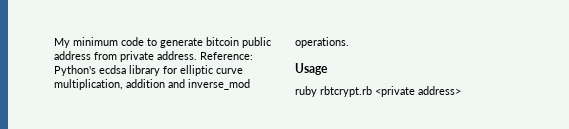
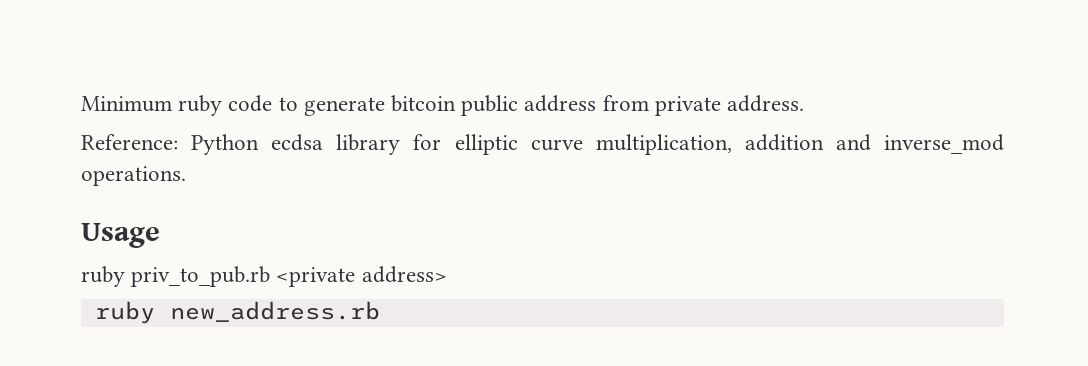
- My minimum code to generate bitcoin public address from private address. Reference: Python's ecdsa library for elliptic curve multiplication, addition and inverse_mod operations.
+ Minimum ruby code to generate bitcoin public address from private address.
+ Reference: Python ecdsa library for elliptic curve multiplication, addition and inverse_mod operations.
- ruby rbtcrypt.rb <private address>
+ ruby priv_to_pub.rb <private address>
+ ruby new_address.rb

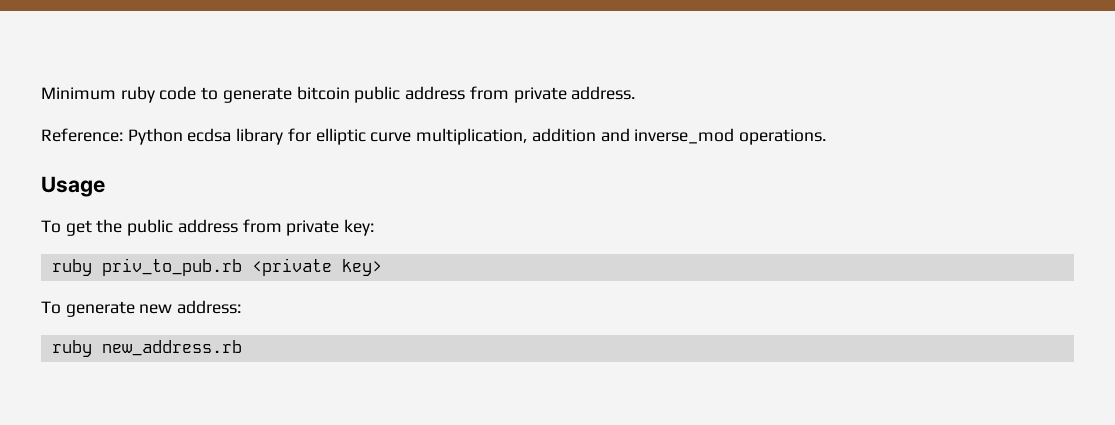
- ruby priv_to_pub.rb <private address>
+ To get the public address from private key:
+ ruby priv_to_pub.rb <private key>
+ To generate new address:

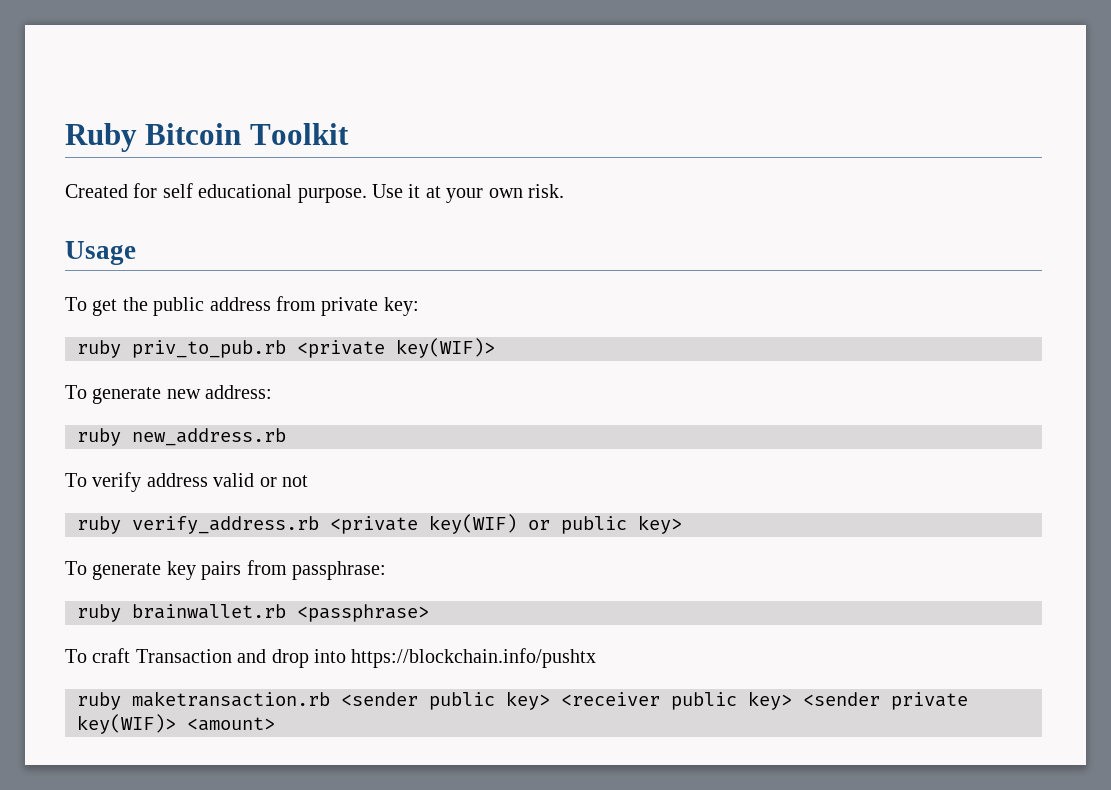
- Minimum ruby code to generate bitcoin public address from private address.
- Reference: Python ecdsa library for elliptic curve multiplication, addition and inverse_mod operations.
+ Ruby Bitcoin Toolkit
+ Created for self educational purpose. Use it at your own risk.
- ruby priv_to_pub.rb <private key>
+ ruby priv_to_pub.rb <private key(WIF)>
+ To verify address valid or not
+ ruby verify_address.rb <private key(WIF) or public key>
+ To generate key pairs from passphrase:
+ ruby brainwallet.rb <passphrase>
+ To craft Transaction and drop into https://blockchain.info/pushtx
+ ruby maketransaction.rb <sender public key> <receiver public key> <sender private key(WIF)> <amount>

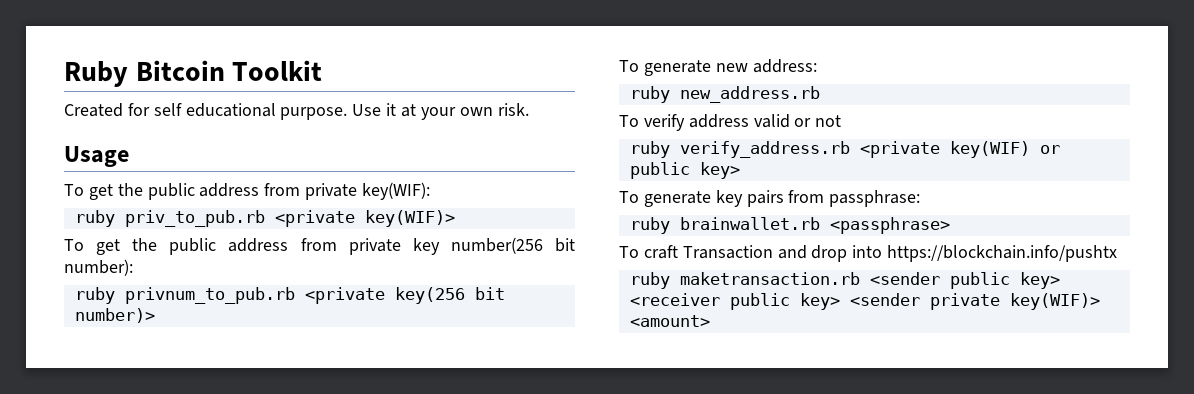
- To get the public address from private key:
+ To get the public address from private key(WIF):
+ To get the public address from private key number(256 bit number):
+ ruby privnum_to_pub.rb <private key(256 bit number)>

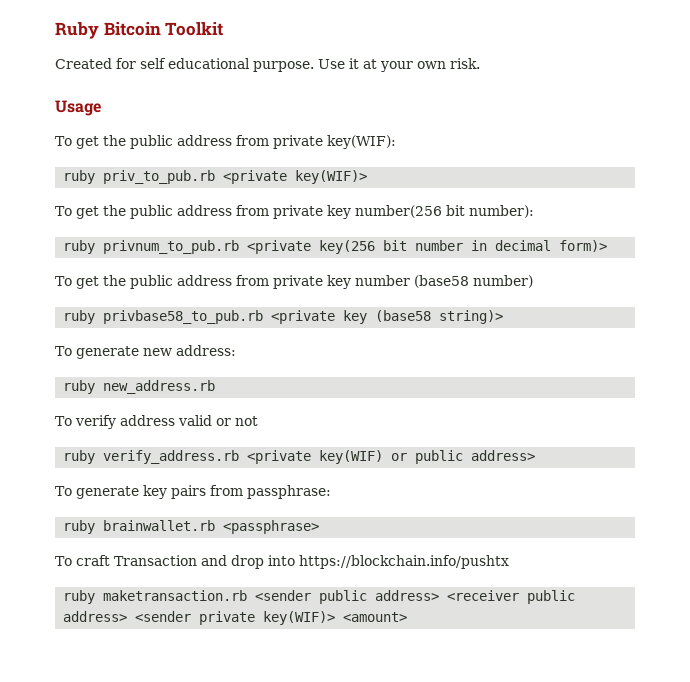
- ruby privnum_to_pub.rb <private key(256 bit number)>
+ ruby privnum_to_pub.rb <private key(256 bit number in decimal form)>
+ To get the public address from private key number (base58 number)
+ ruby privbase58_to_pub.rb <private key (base58 string)>
- ruby verify_address.rb <private key(WIF) or public key>
+ ruby verify_address.rb <private key(WIF) or public address>
- ruby maketransaction.rb <sender public key> <receiver public key> <sender private key(WIF)> <amount>
+ ruby maketransaction.rb <sender public address> <receiver public address> <sender private key(WIF)> <amount>

